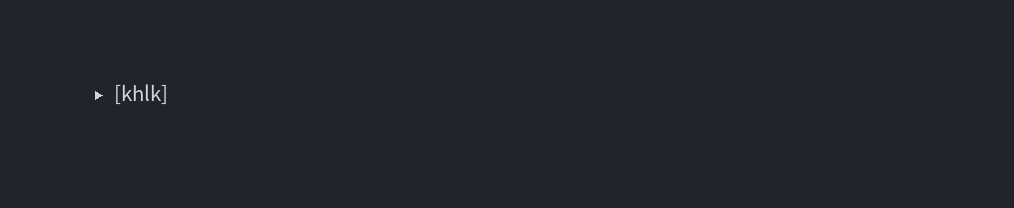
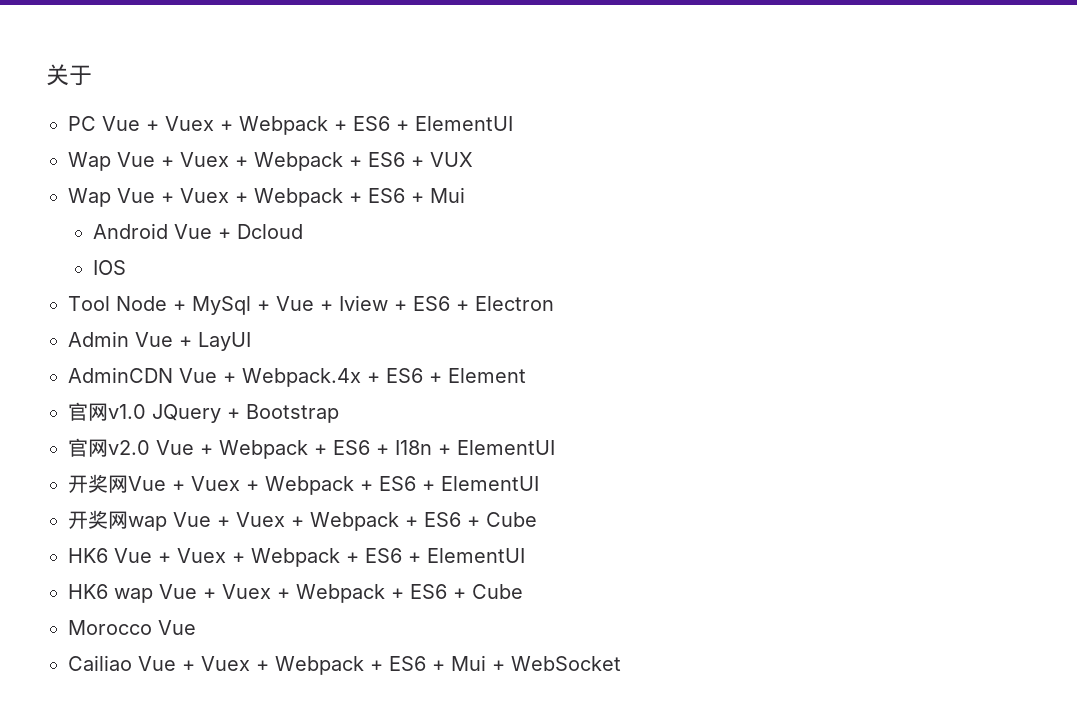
- [khlk]
+ 关于
+ PC Vue + Vuex + Webpack + ES6 + ElementUI
+ Wap Vue + Vuex + Webpack + ES6 + VUX
+ Wap Vue + Vuex + Webpack + ES6 + Mui
+ Android Vue + Dcloud
+ IOS
+ Tool Node + MySql + Vue + Iview + ES6 + Electron
+ Admin Vue + LayUI
+ AdminCDN Vue + Webpack.4x + ES6 + Element
+ 官网v1.0 JQuery + Bootstrap
+ 官网v2.0 Vue + Webpack + ES6 + I18n + ElementUI
+ 开奖网Vue + Vuex + Webpack + ES6 + ElementUI
+ 开奖网wap Vue + Vuex + Webpack + ES6 + Cube
+ HK6 Vue + Vuex + Webpack + ES6 + ElementUI
+ HK6 wap Vue + Vuex + Webpack + ES6 + Cube
+ Morocco Vue
+ Cailiao Vue + Vuex + Webpack + ES6 + Mui + WebSocket

